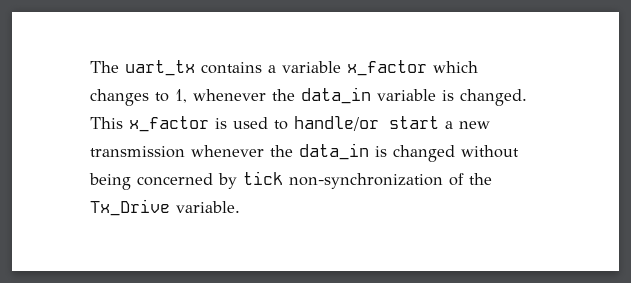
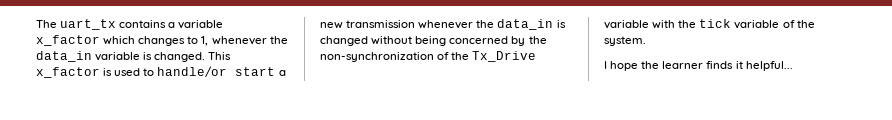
- This x_factor is used to handle/or start a new transmission whenever the data_in is changed without being concerned by tick non-synchronization of the Tx_Drive variable.
+ This x_factor is used to handle/or start a new transmission whenever the data_in is changed without being concerned by the non-synchronization of the Tx_Drive variable with the tick variable of the system.
+ I hope the learner finds it helpful...

